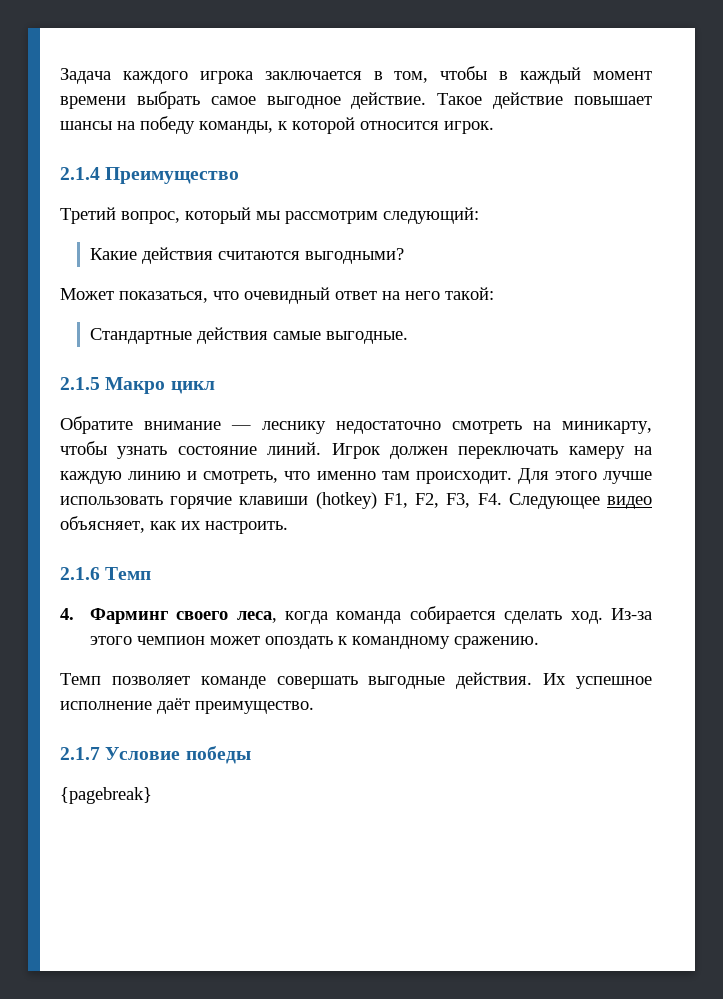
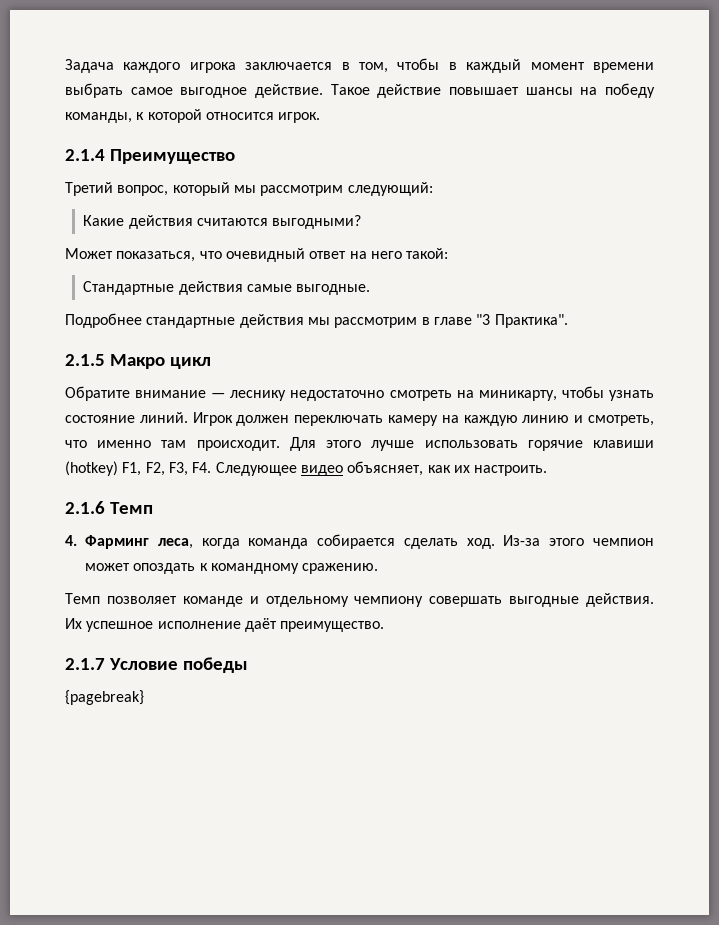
+ Подробнее стандартные действия мы рассмотрим в главе "3 Практика".
- 4. Фарминг своего леса, когда команда собирается сделать ход.
+ 4. Фарминг леса, когда команда собирается сделать ход.
- Темп позволяет команде совершать выгодные действия.
+ Темп позволяет команде и отдельному чемпиону совершать выгодные действия.

